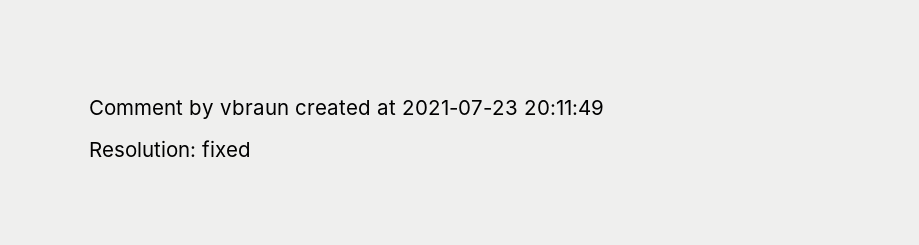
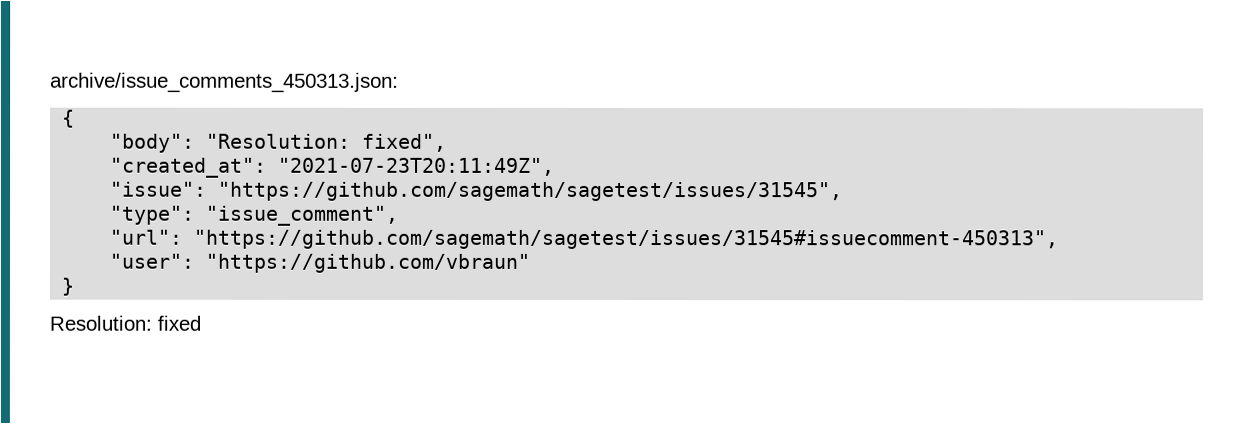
- Comment by vbraun created at 2021-07-23 20:11:49
+ archive/issue_comments_450313.json:
+ {
+ "body": "Resolution: fixed",
+ "created_at": "2021-07-23T20:11:49Z",
+ "issue": "https://github.com/sagemath/sagetest/issues/31545",
+ "type": "issue_comment",
+ "url": "https://github.com/sagemath/sagetest/issues/31545#issuecomment-450313",
+ "user": "https://github.com/vbraun"
+ }

